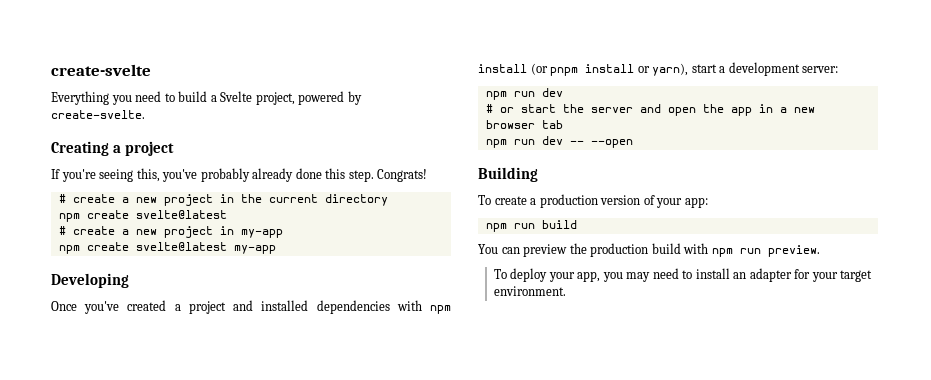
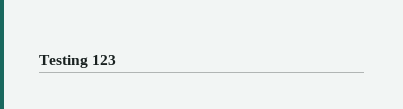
- create-svelte
- Everything you need to build a Svelte project, powered by create-svelte.
- Creating a project
- If you're seeing this, you've probably already done this step. Congrats!
- # create a new project in the current directory
- npm create svelte@latest
- # create a new project in my-app
- npm create svelte@latest my-app
- Developing
- Once you've created a project and installed dependencies with npm install (or pnpm install or yarn), start a development server:
- npm run dev
- # or start the server and open the app in a new browser tab
- npm run dev -- --open
- Building
- To create a production version of your app:
- npm run build
- You can preview the production build with npm run preview.
- To deploy your app, you may need to install an adapter for your target environment.
+ Testing 123

